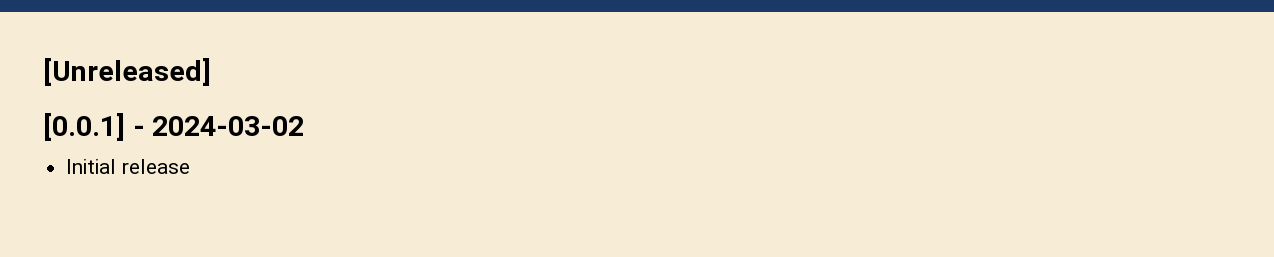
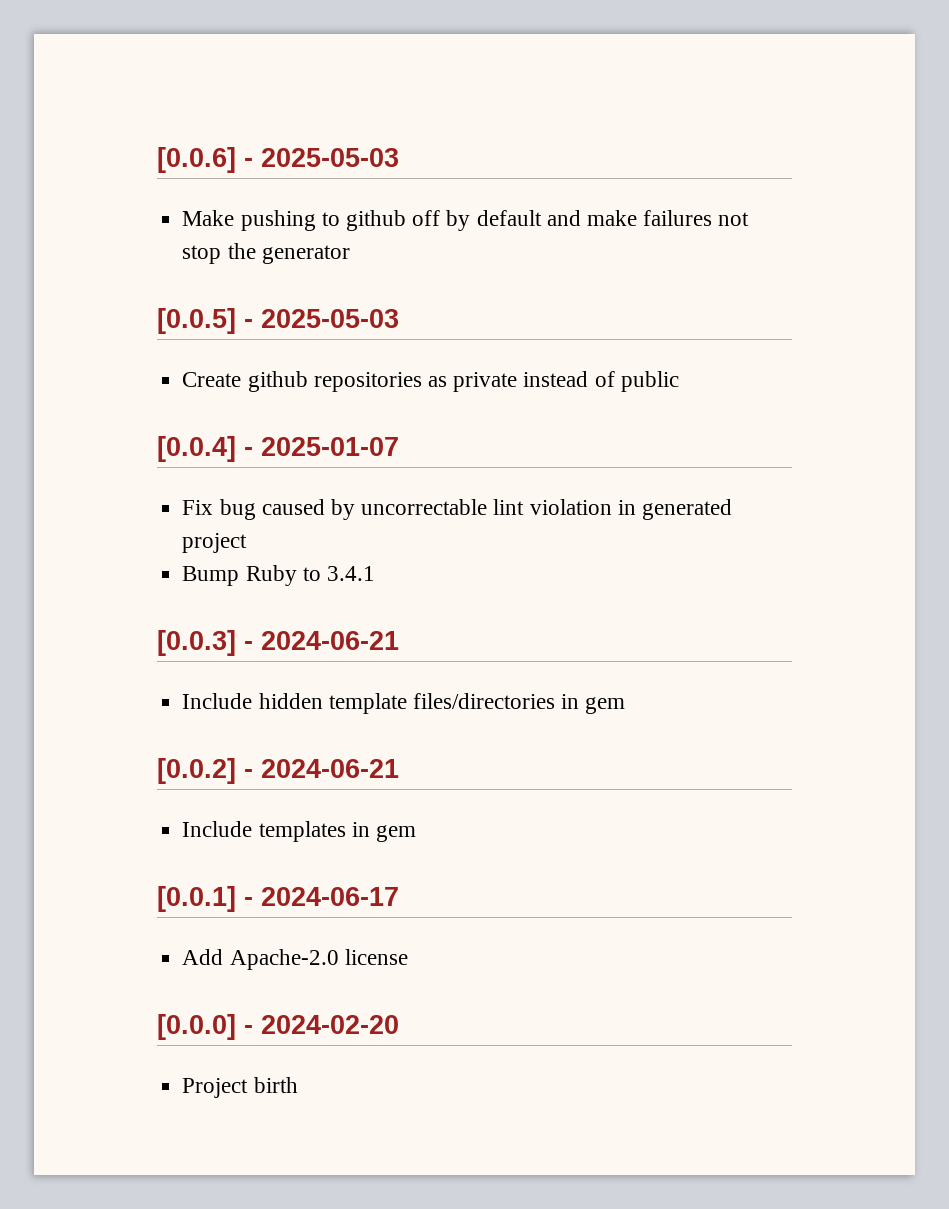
- [Unreleased]
- [0.0.1] - 2024-03-02
- Initial release
+ [0.0.6] - 2025-05-03
+ Make pushing to github off by default and make failures not stop the generator
+ [0.0.5] - 2025-05-03
+ Create github repositories as private instead of public
+ [0.0.4] - 2025-01-07
+ Fix bug caused by uncorrectable lint violation in generated project
+ Bump Ruby to 3.4.1
+ [0.0.3] - 2024-06-21
+ Include hidden template files/directories in gem
+ [0.0.2] - 2024-06-21
+ Include templates in gem
+ [0.0.1] - 2024-06-17
+ Add Apache-2.0 license
+ [0.0.0] - 2024-02-20
+ Project birth

